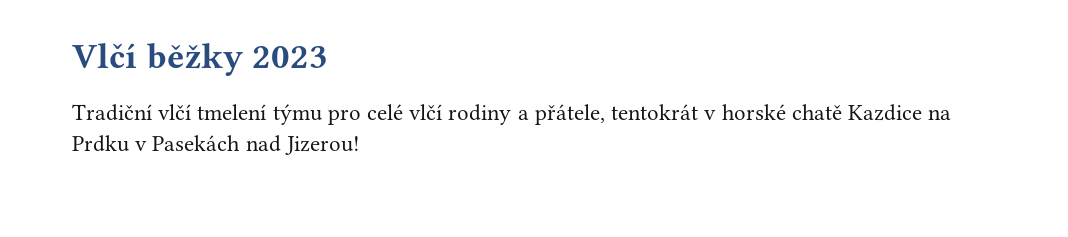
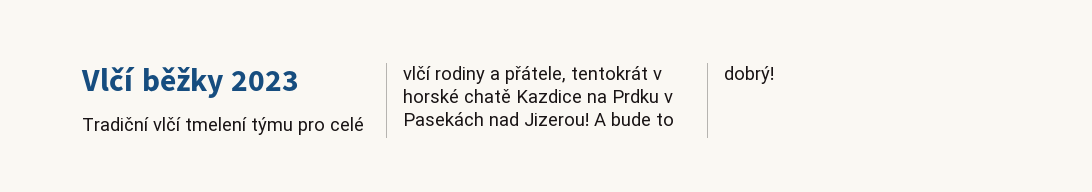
+ A bude to dobrý!

